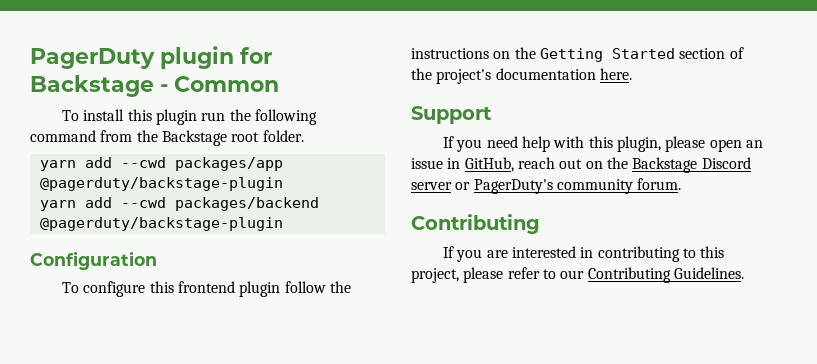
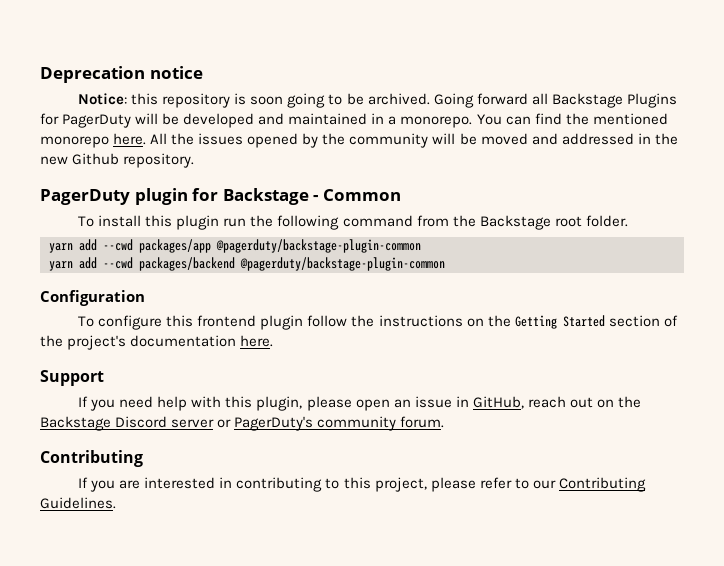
+ Deprecation notice
+ Notice: this repository is soon going to be archived. Going forward all Backstage Plugins for PagerDuty will be developed and maintained in a monorepo. You can find the mentioned monorepo here. All the issues opened by the community will be moved and addressed in the new Github repository.
- yarn add --cwd packages/app @pagerduty/backstage-plugin
+ yarn add --cwd packages/app @pagerduty/backstage-plugin-common
- yarn add --cwd packages/backend @pagerduty/backstage-plugin
+ yarn add --cwd packages/backend @pagerduty/backstage-plugin-common

